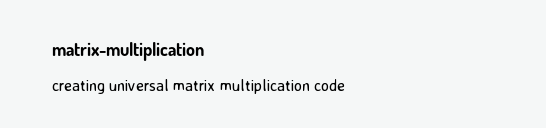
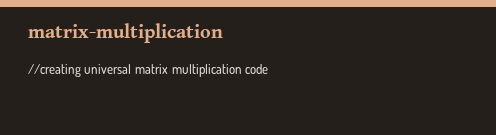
- creating universal matrix multiplication code
+ //creating universal matrix multiplication code

